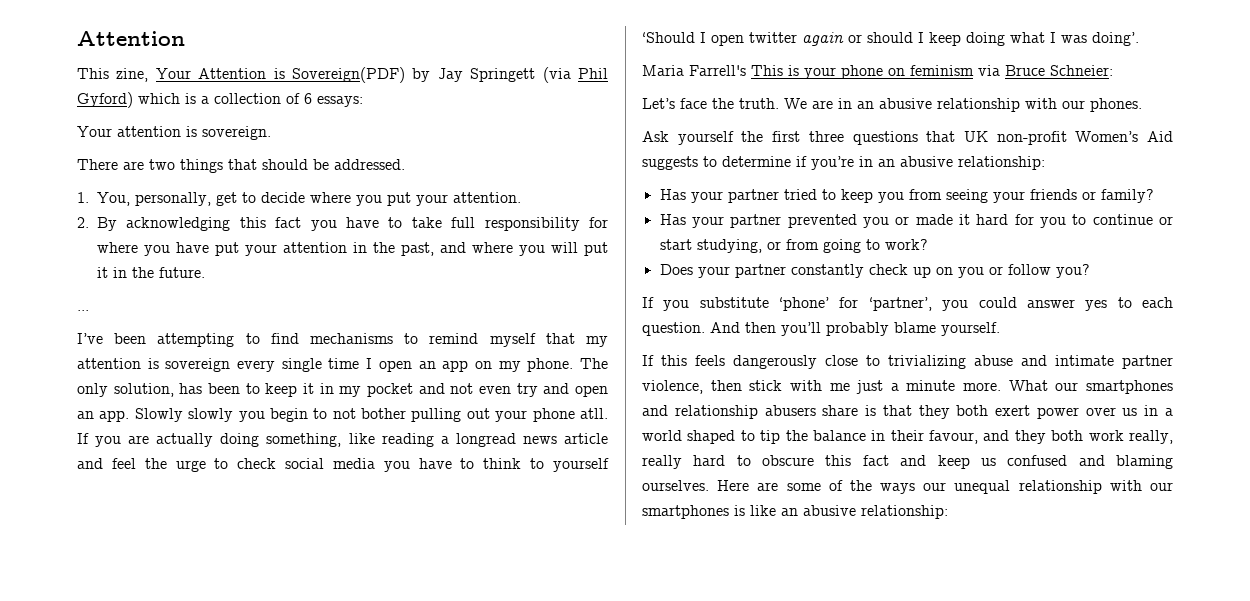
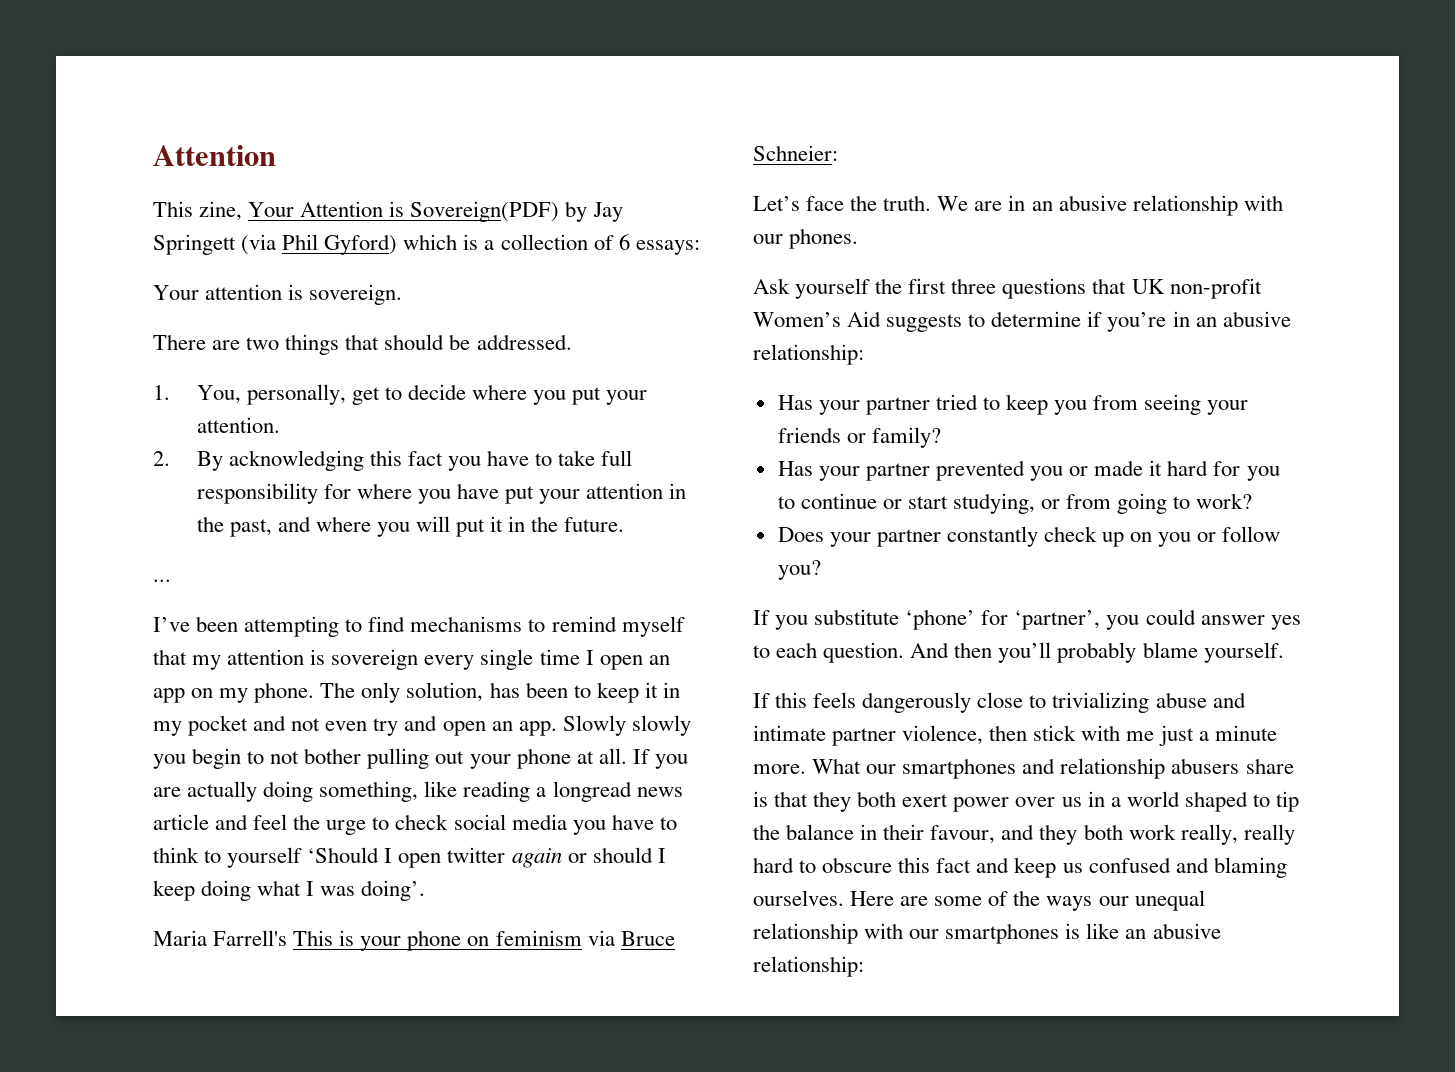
- Slowly slowly you begin to not bother pulling out your phone atll.
+ Slowly slowly you begin to not bother pulling out your phone at all.

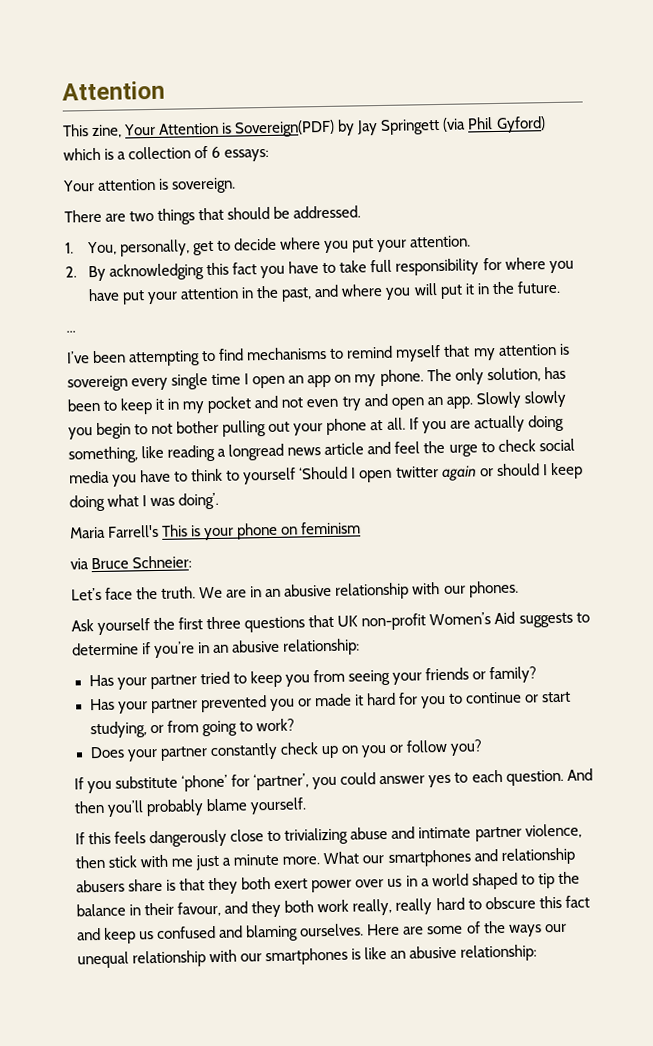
- Maria Farrell's This is your phone on feminism via Bruce Schneier:
+ Maria Farrell's This is your phone on feminism
+ via Bruce Schneier:

